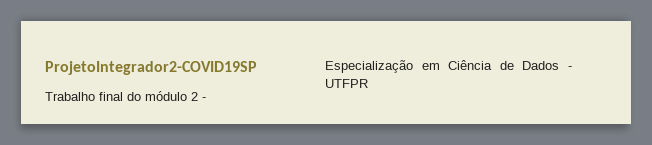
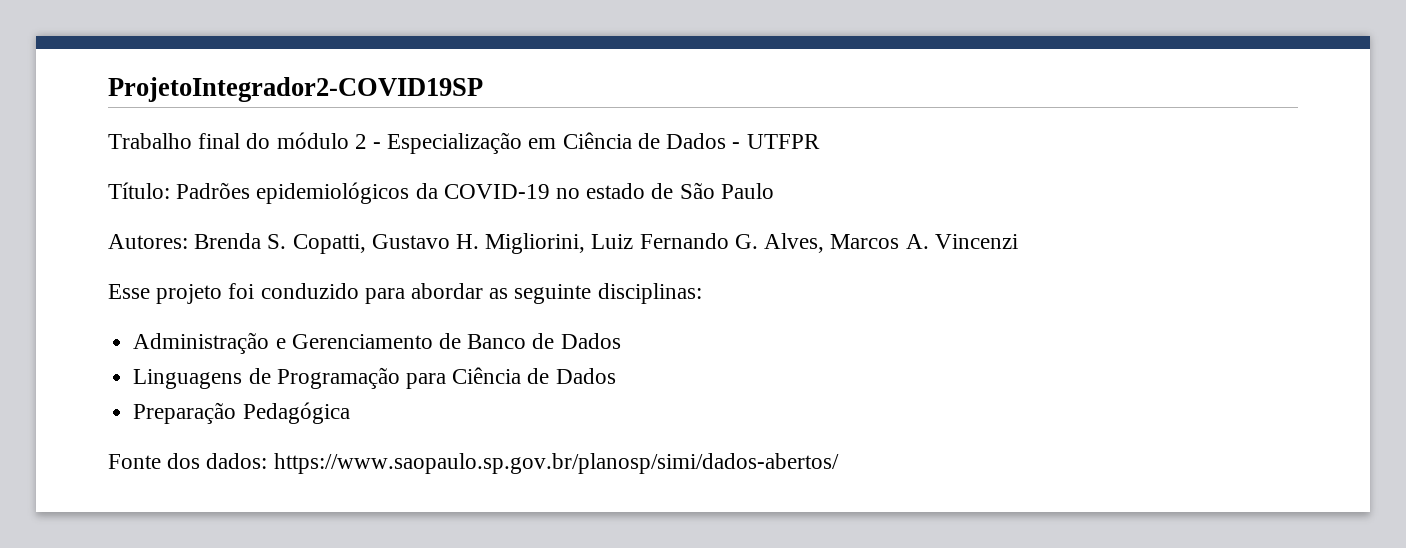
+ Título: Padrões epidemiológicos da COVID-19 no estado de São Paulo
+ Autores: Brenda S. Copatti, Gustavo H. Migliorini, Luiz Fernando G. Alves, Marcos A. Vincenzi
+ Esse projeto foi conduzido para abordar as seguinte disciplinas:
+ Administração e Gerenciamento de Banco de Dados
+ Linguagens de Programação para Ciência de Dados
+ Preparação Pedagógica
+ Fonte dos dados: https://www.saopaulo.sp.gov.br/planosp/simi/dados-abertos/

